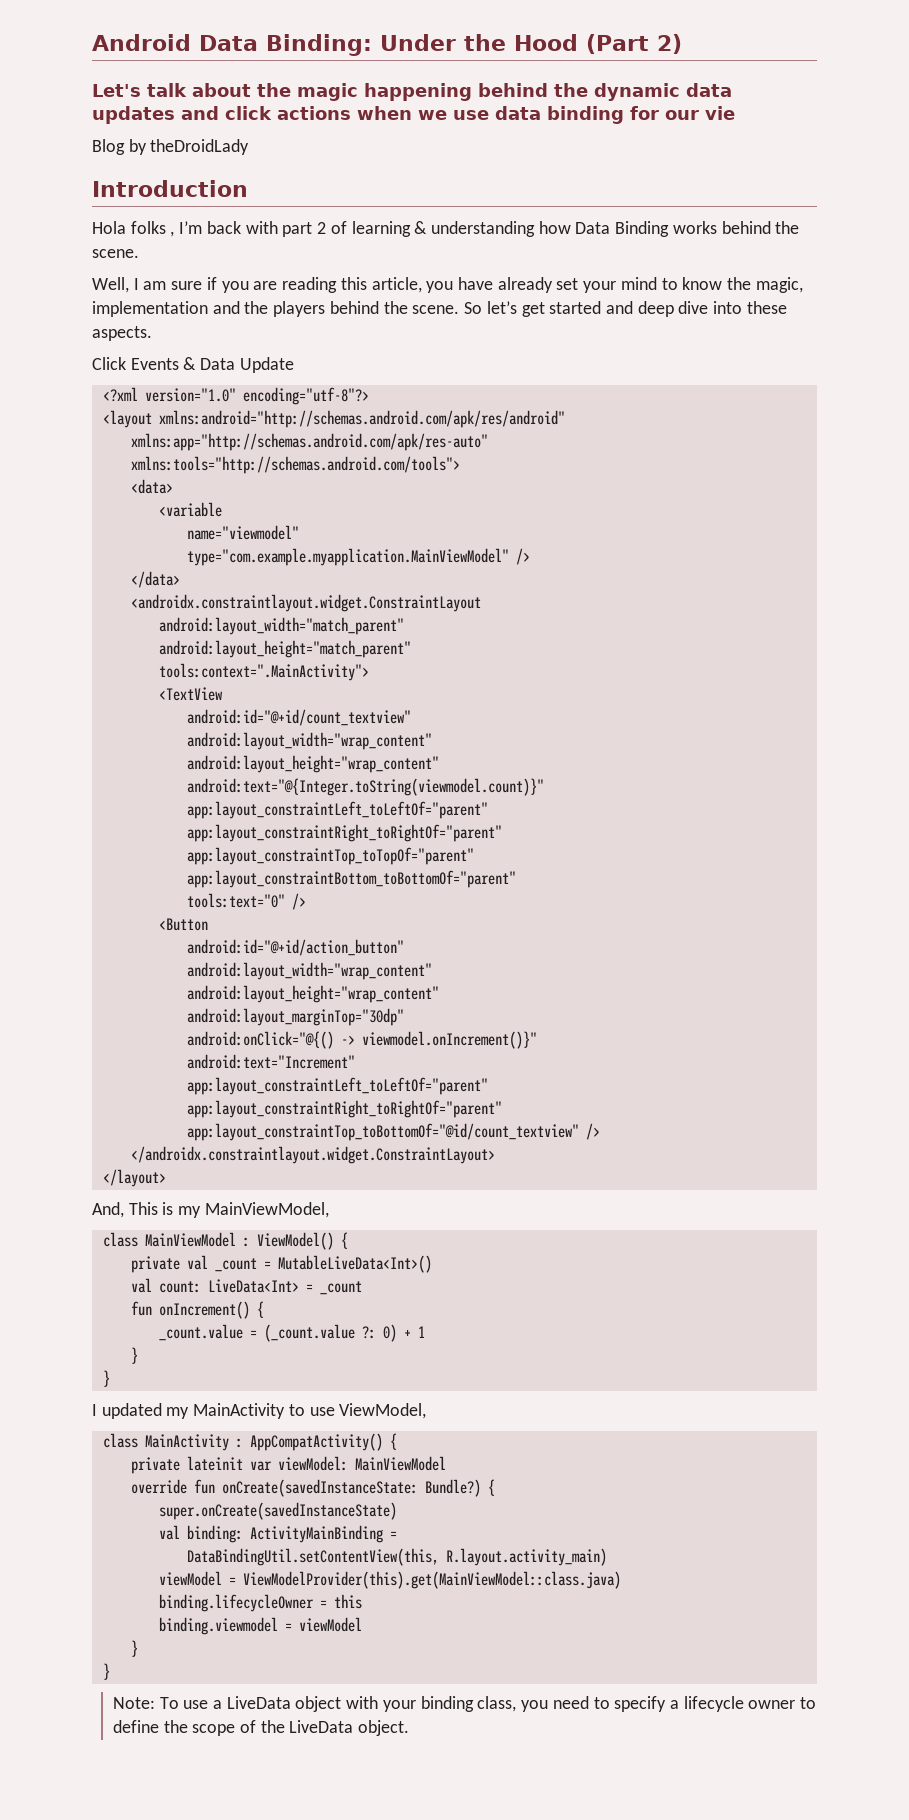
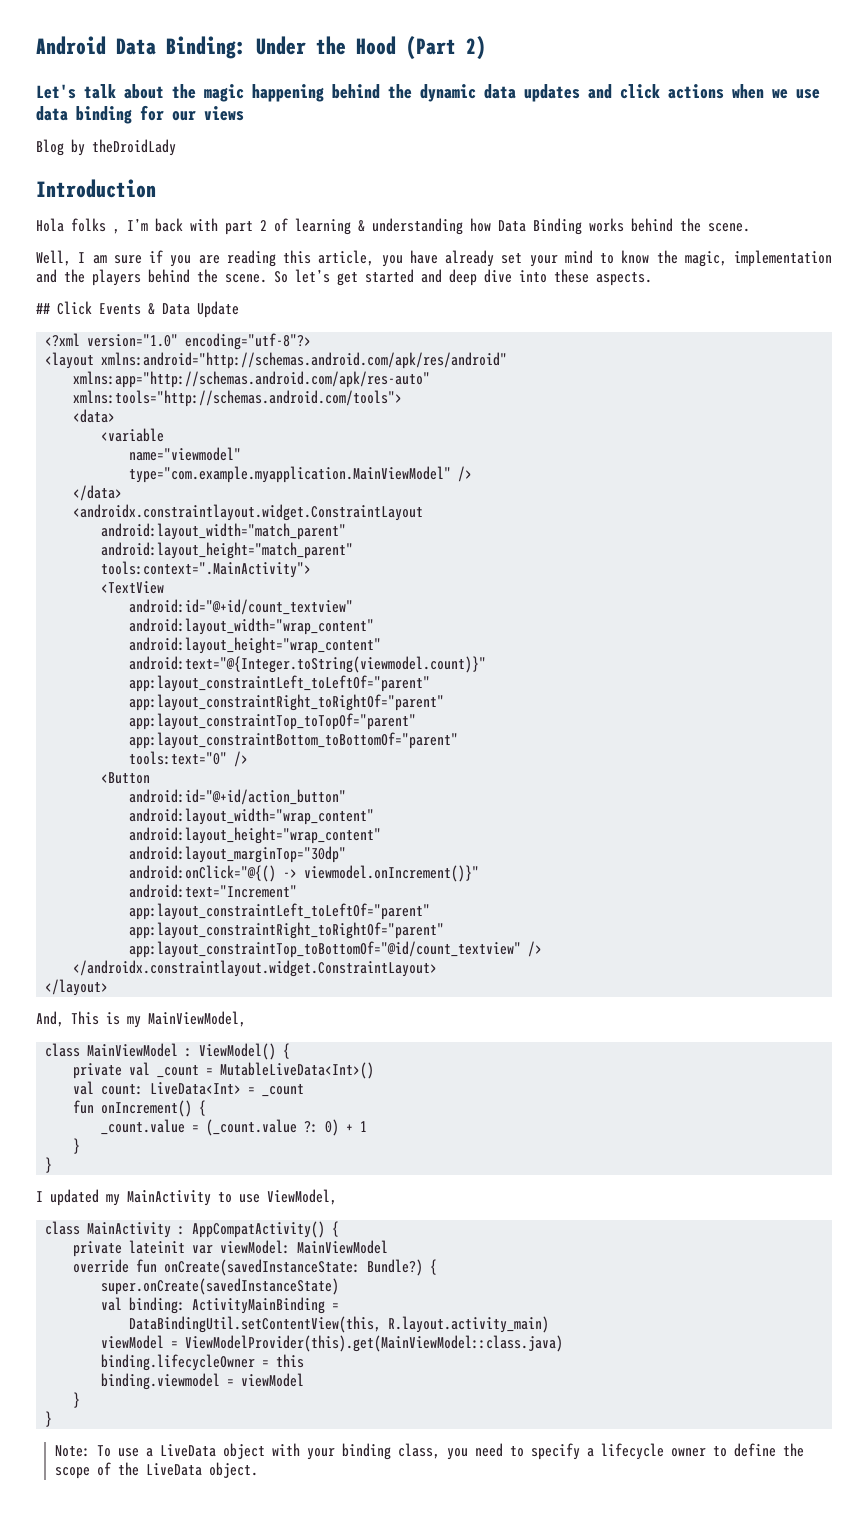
- Let's talk about the magic happening behind the dynamic data updates and click actions when we use data binding for our vie
+ Let's talk about the magic happening behind the dynamic data updates and click actions when we use data binding for our views
- Click Events & Data Update
+ ## Click Events & Data Update

